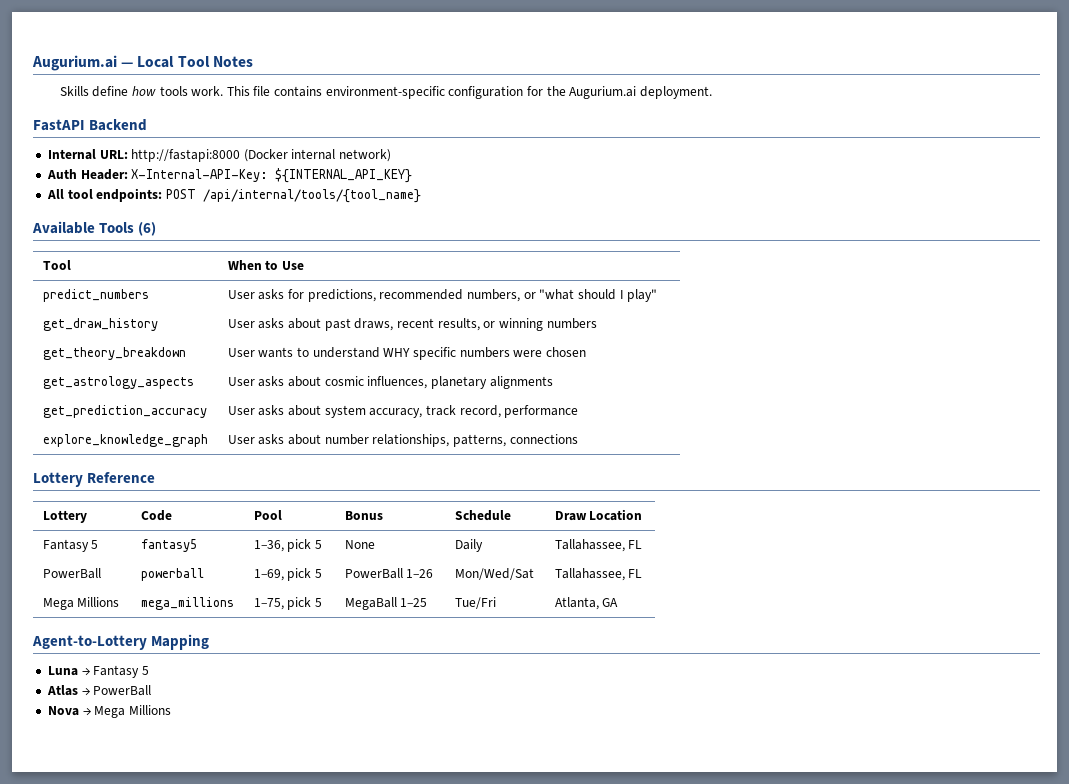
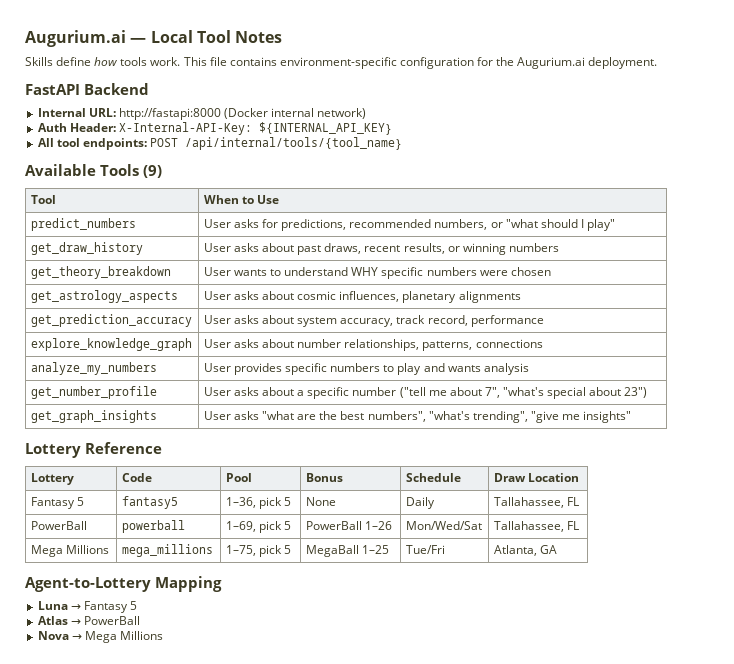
- Available Tools (6)
+ Available Tools (9)
+ analyze_my_numbers | User provides specific numbers to play and wants analysis
+ get_number_profile | User asks about a specific number ("tell me about 7", "what's special about 23")
+ get_graph_insights | User asks "what are the best numbers", "what's trending", "give me insights"

